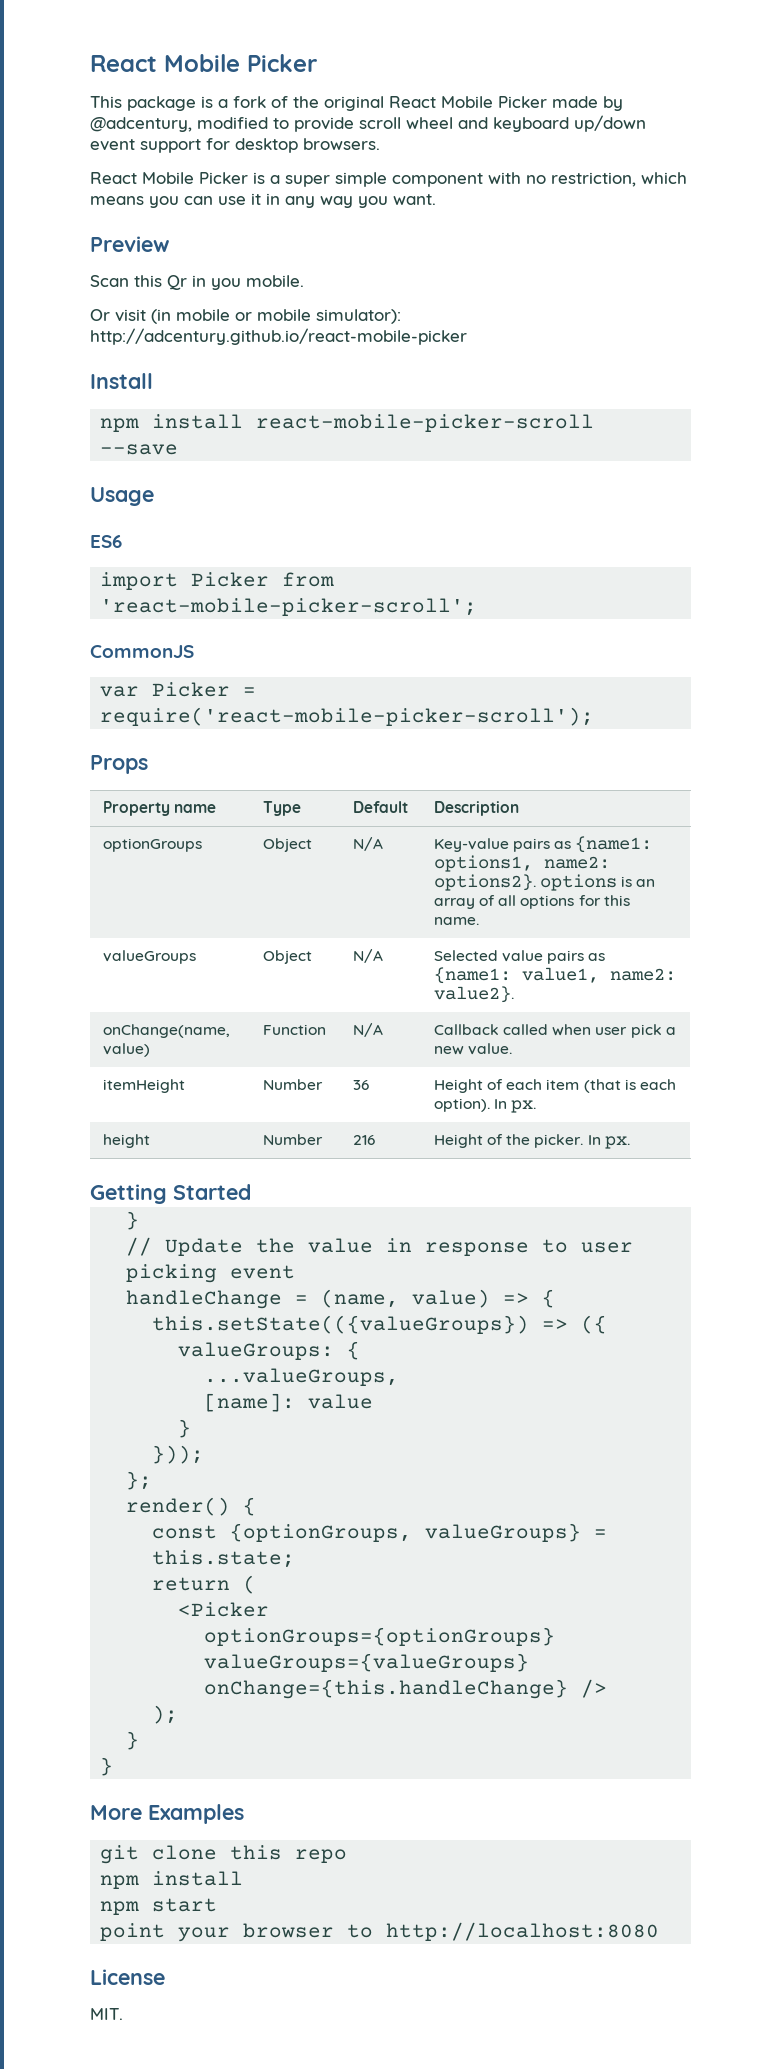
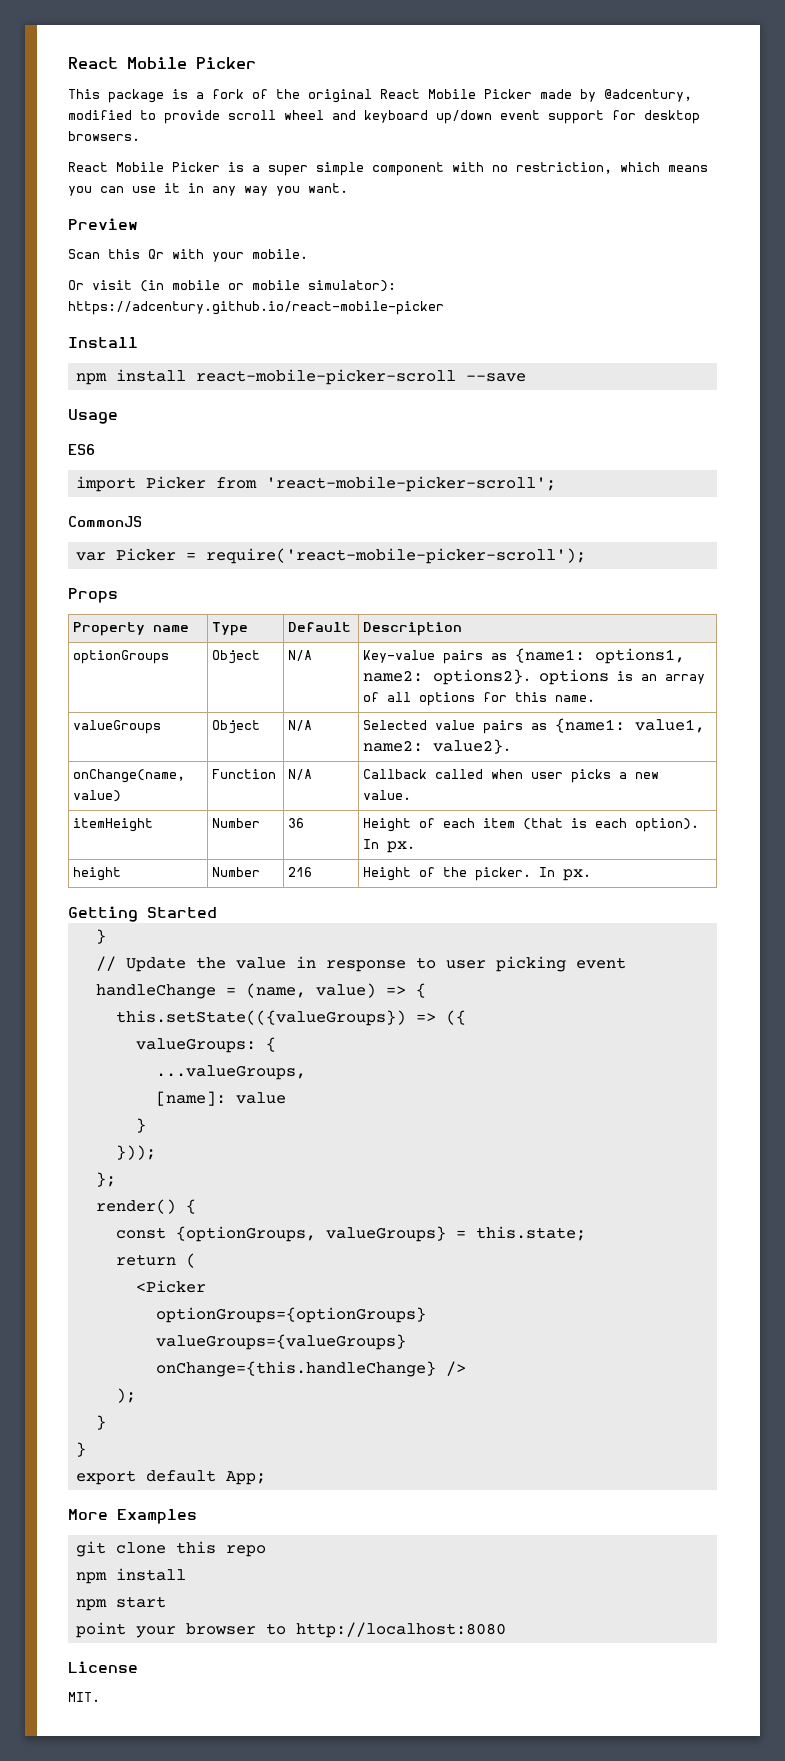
- Scan this Qr in you mobile.
+ Scan this Qr with your mobile.
- Or visit (in mobile or mobile simulator): http://adcentury.github.io/react-mobile-picker
+ Or visit (in mobile or mobile simulator): https://adcentury.github.io/react-mobile-picker
- onChange(name, value) | Function | N/A | Callback called when user pick a new value.
+ onChange(name, value) | Function | N/A | Callback called when user picks a new value.
+ export default App;

